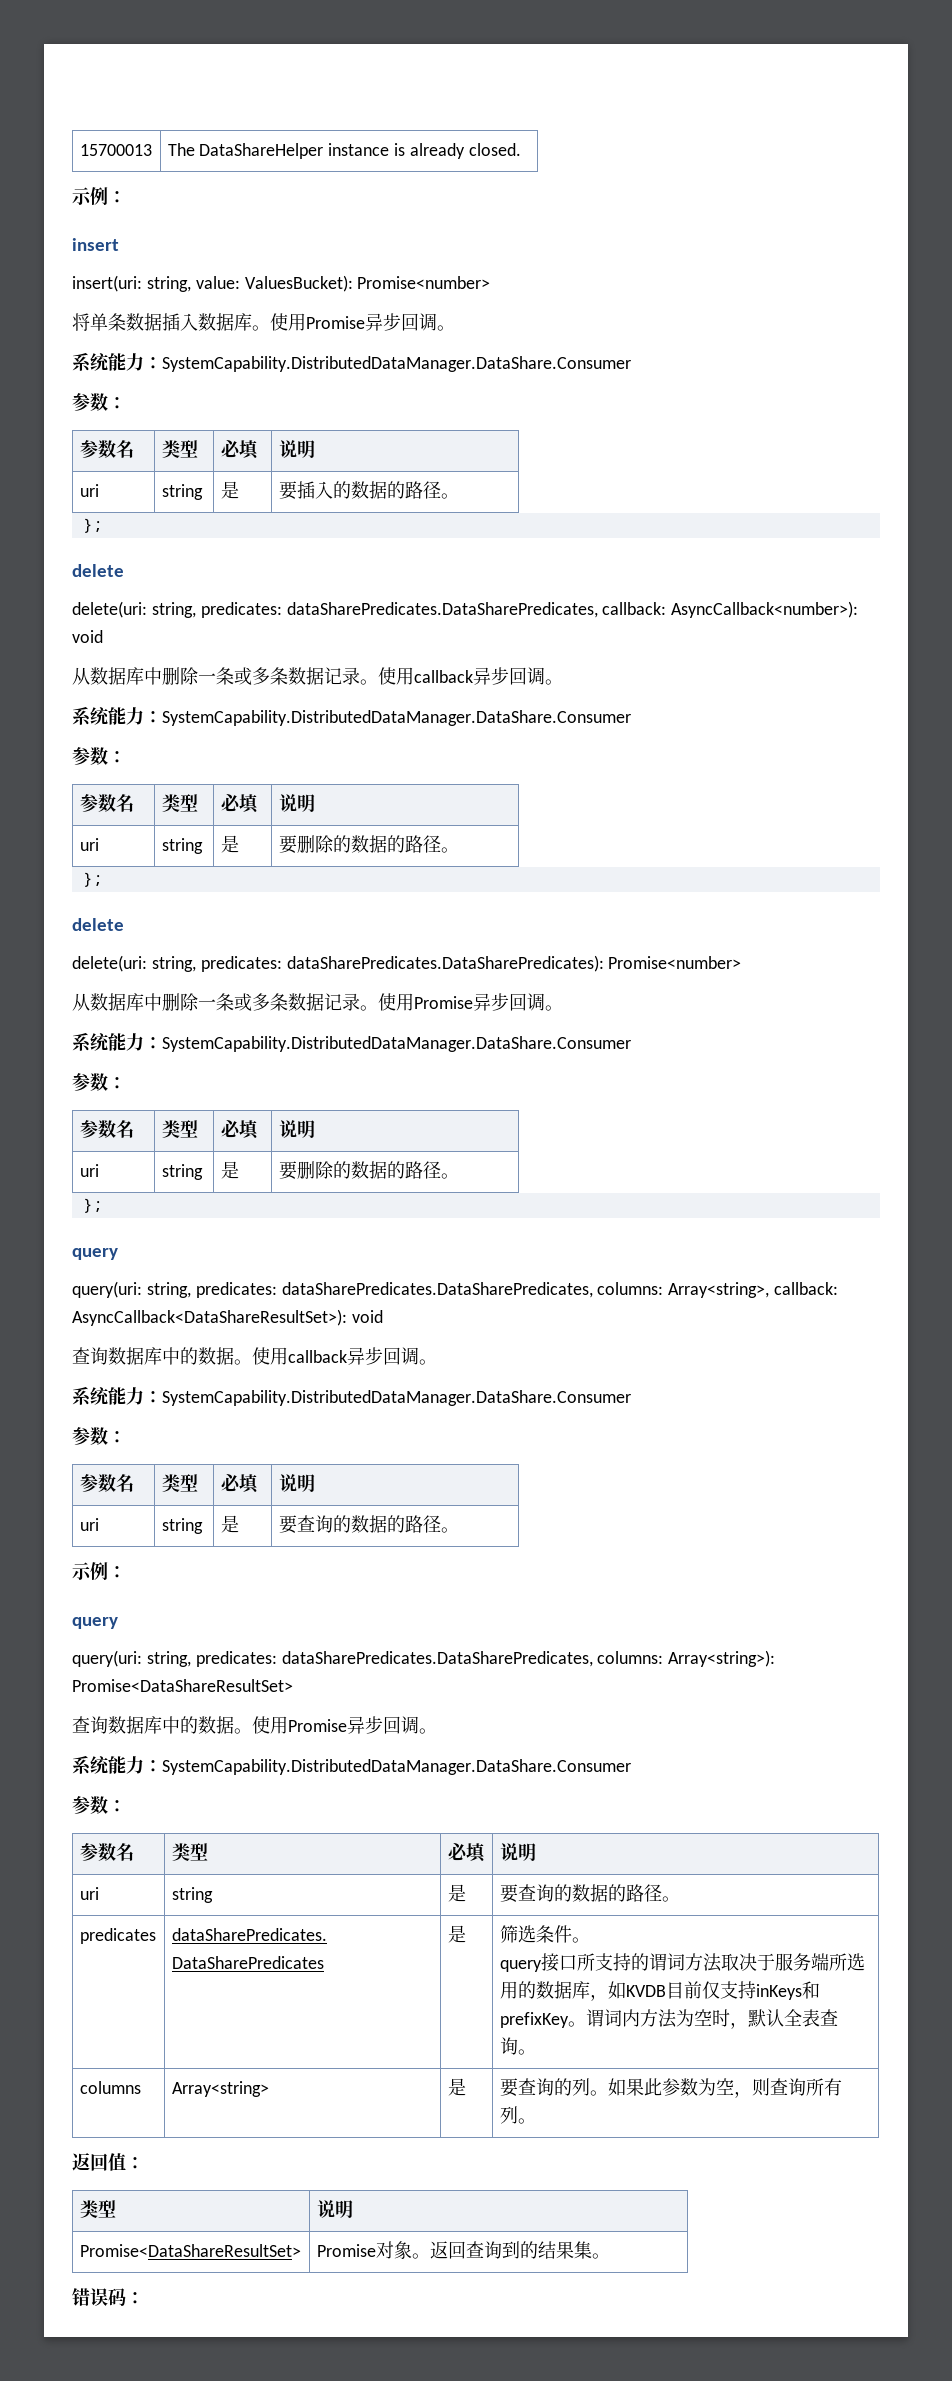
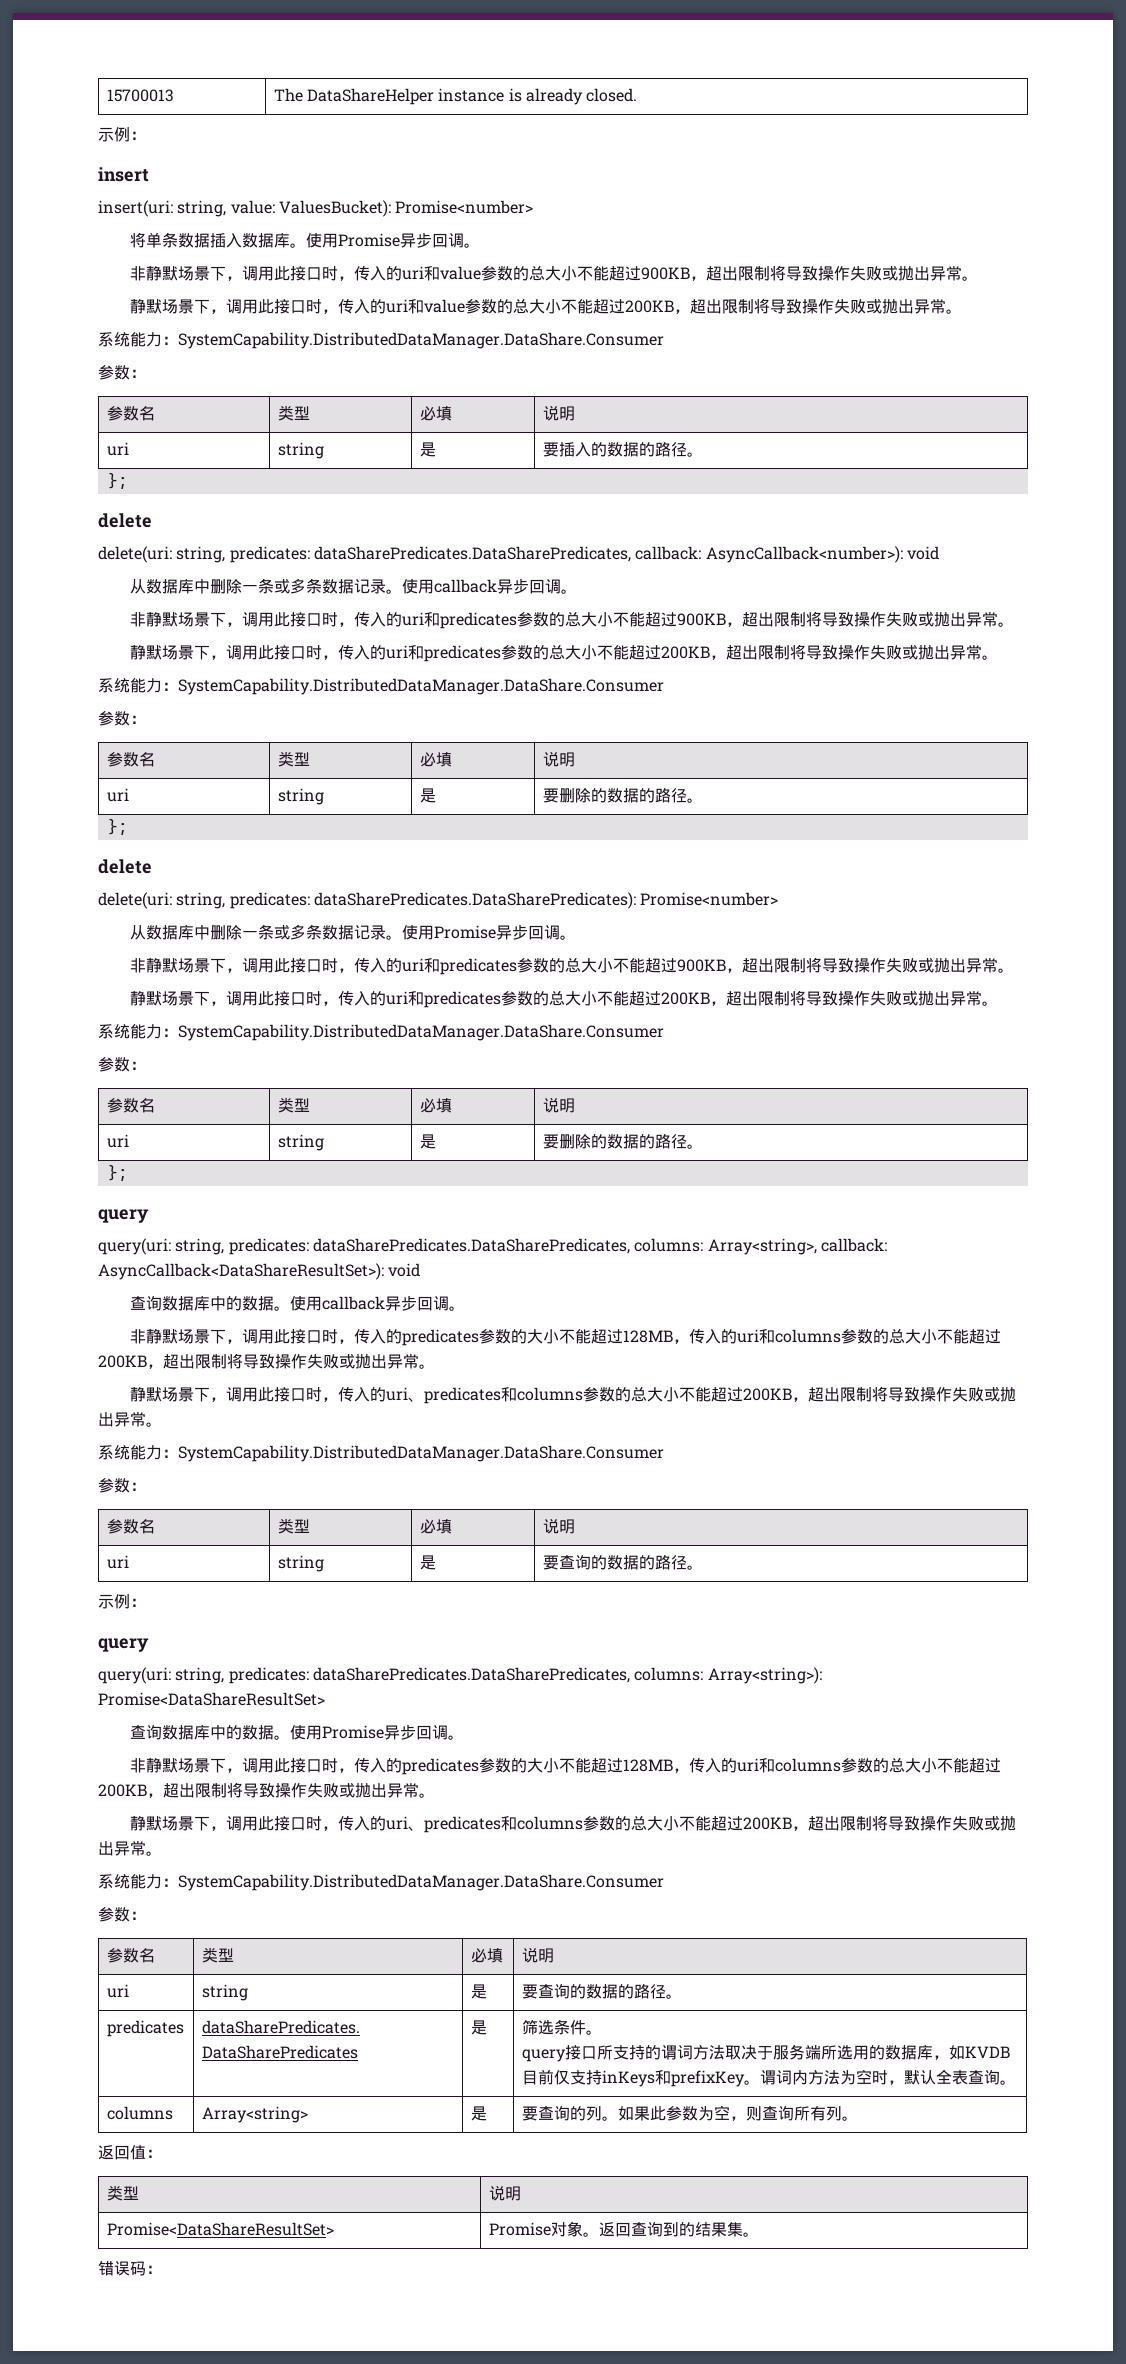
+ 非静默场景下，调用此接口时，传入的uri和value参数的总大小不能超过900KB，超出限制将导致操作失败或抛出异常。
+ 静默场景下，调用此接口时，传入的uri和value参数的总大小不能超过200KB，超出限制将导致操作失败或抛出异常。
  从数据库中删除一条或多条数据记录。使用callback异步回调。
+ 非静默场景下，调用此接口时，传入的uri和predicates参数的总大小不能超过900KB，超出限制将导致操作失败或抛出异常。
+ 静默场景下，调用此接口时，传入的uri和predicates参数的总大小不能超过200KB，超出限制将导致操作失败或抛出异常。
  从数据库中删除一条或多条数据记录。使用Promise异步回调。
+ 非静默场景下，调用此接口时，传入的uri和predicates参数的总大小不能超过900KB，超出限制将导致操作失败或抛出异常。
+ 静默场景下，调用此接口时，传入的uri和predicates参数的总大小不能超过200KB，超出限制将导致操作失败或抛出异常。
  查询数据库中的数据。使用callback异步回调。
+ 非静默场景下，调用此接口时，传入的predicates参数的大小不能超过128MB，传入的uri和columns参数的总大小不能超过200KB，超出限制将导致操作失败或抛出异常。
+ 静默场景下，调用此接口时，传入的uri、predicates和columns参数的总大小不能超过200KB，超出限制将导致操作失败或抛出异常。
  查询数据库中的数据。使用Promise异步回调。
+ 非静默场景下，调用此接口时，传入的predicates参数的大小不能超过128MB，传入的uri和columns参数的总大小不能超过200KB，超出限制将导致操作失败或抛出异常。
+ 静默场景下，调用此接口时，传入的uri、predicates和columns参数的总大小不能超过200KB，超出限制将导致操作失败或抛出异常。

